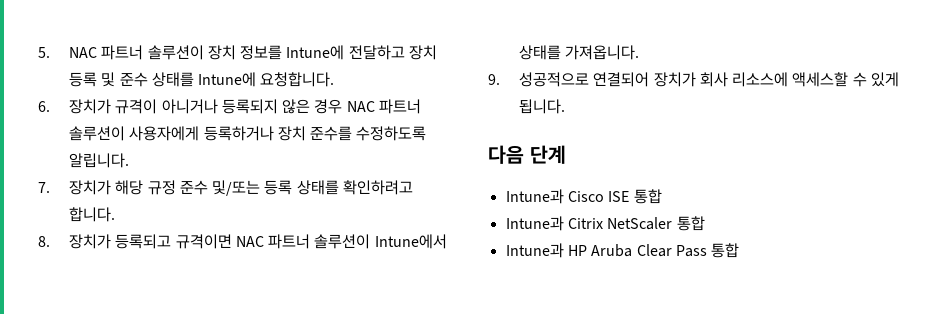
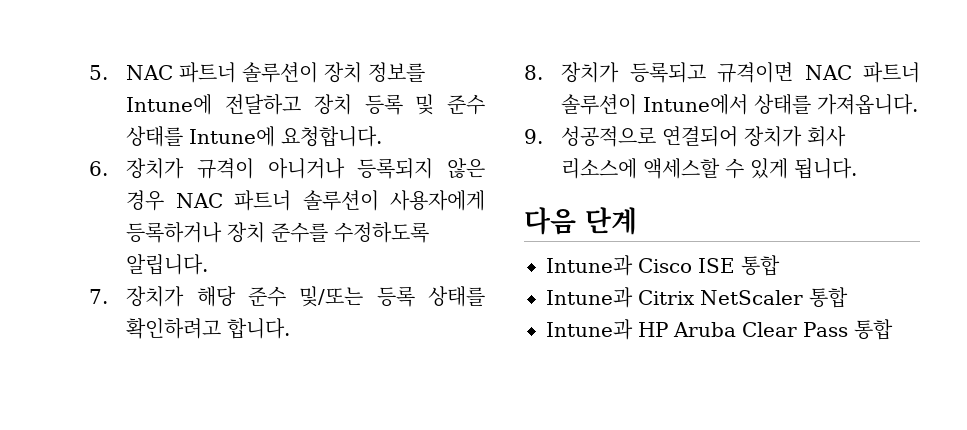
- 7. 장치가 해당 규정 준수 및/또는 등록 상태를 확인하려고 합니다.
+ 7. 장치가 해당 준수 및/또는 등록 상태를 확인하려고 합니다.

